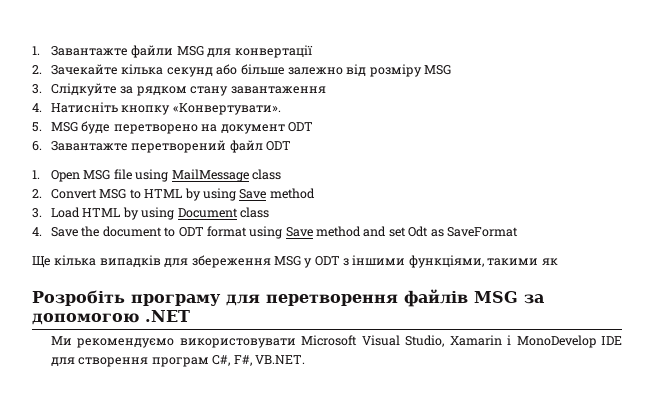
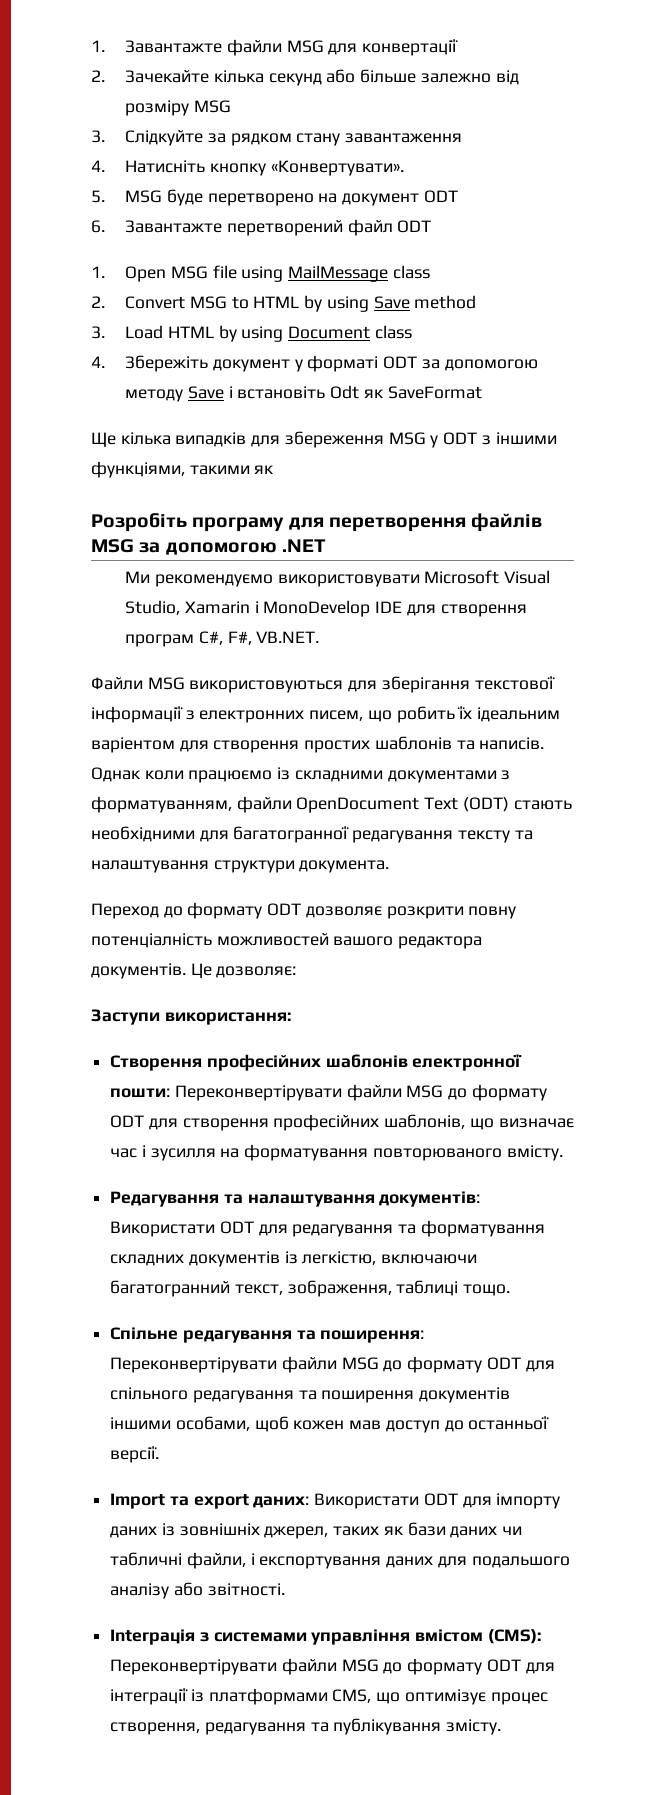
- 4. Save the document to ODT format using Save method and set Odt as SaveFormat
+ 4. Збережіть документ у форматі ODT за допомогою методу Save і встановіть Odt як SaveFormat
+ Файли MSG використовуються для зберігання текстової інформації з електронних писем, що робить їх ідеальним варіентом для створення простих шаблонів та написів. Однак коли працюємо із складними документами з форматуванням, файли OpenDocument Text (ODT) стають необхідними для багатогранної редагування тексту та налаштування структури документа.
+ Переход до формату ODT дозволяє розкрити повну потенціалність можливостей вашого редактора документів. Це дозволяє:
+ Заступи використання:
+ Створення професійних шаблонів електронної пошти: Переконвертірувати файли MSG до формату ODT для створення професійних шаблонів, що визначає час і зусилля на форматування повторюваного вмісту.
+ Редагування та налаштування документів: Використати ODT для редагування та форматування складних документів із легкістю, включаючи багатогранний текст, зображення, таблиці тощо.
+ Спільне редагування та поширення: Переконвертірувати файли MSG до формату ODT для спільного редагування та поширення документів іншими особами, щоб кожен мав доступ до останньої версії.
+ Import та export даних: Використати ODT для імпорту даних із зовнішніх джерел, таких як бази даних чи табличні файли, і експортування даних для подальшого аналізу або звітності.
+ Intеграція з системами управління вмістом (CMS): Переконвертірувати файли MSG до формату ODT для інтеграції із платформами CMS, що оптимізує процес створення, редагування та публікування змісту.

